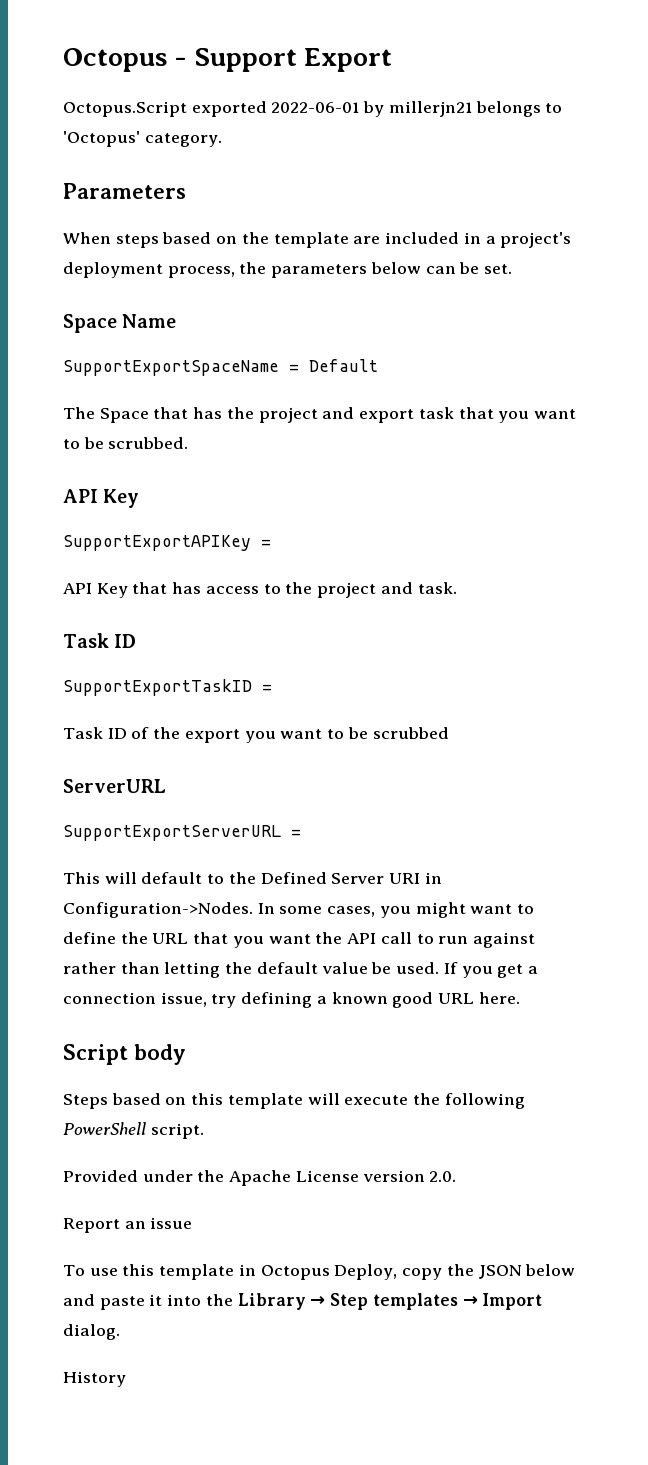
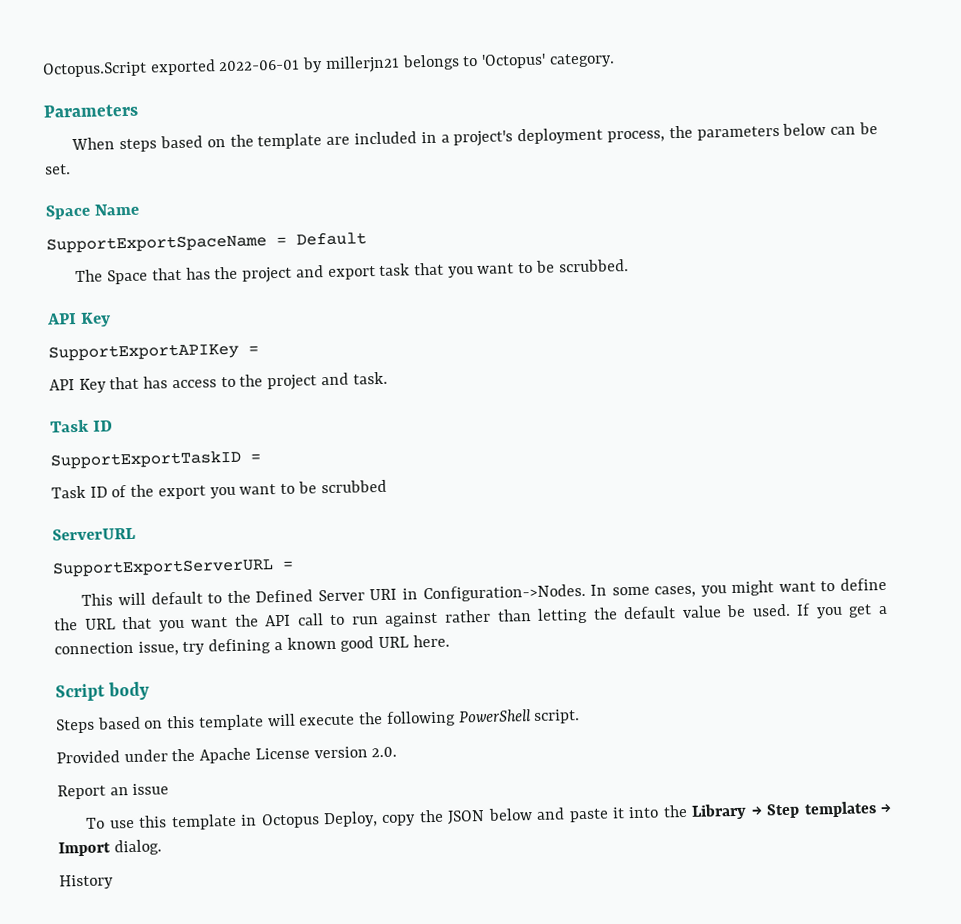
- Octopus - Support Export

